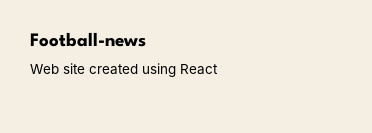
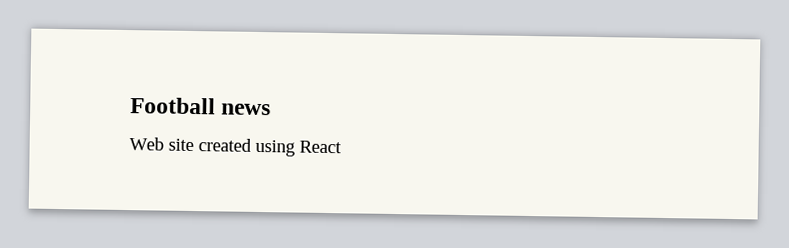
- Football-news
+ Football news

